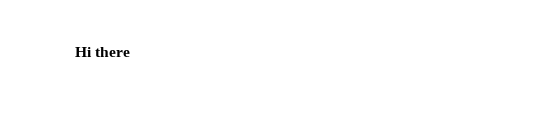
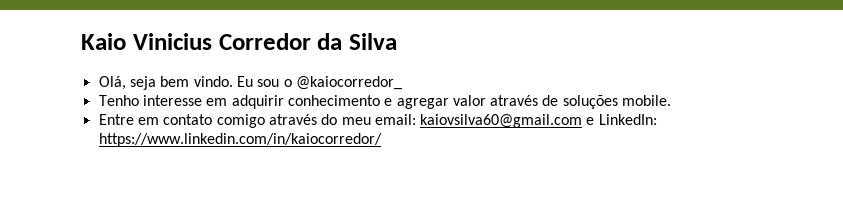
- Hi there
+ Kaio Vinicius Corredor da Silva
+ Olá, seja bem vindo. Eu sou o @kaiocorredor_
+ Tenho interesse em adquirir conhecimento e agregar valor através de soluções mobile.
+ Entre em contato comigo através do meu email: kaiovsilva60@gmail.com e LinkedIn: https://www.linkedin.com/in/kaiocorredor/

